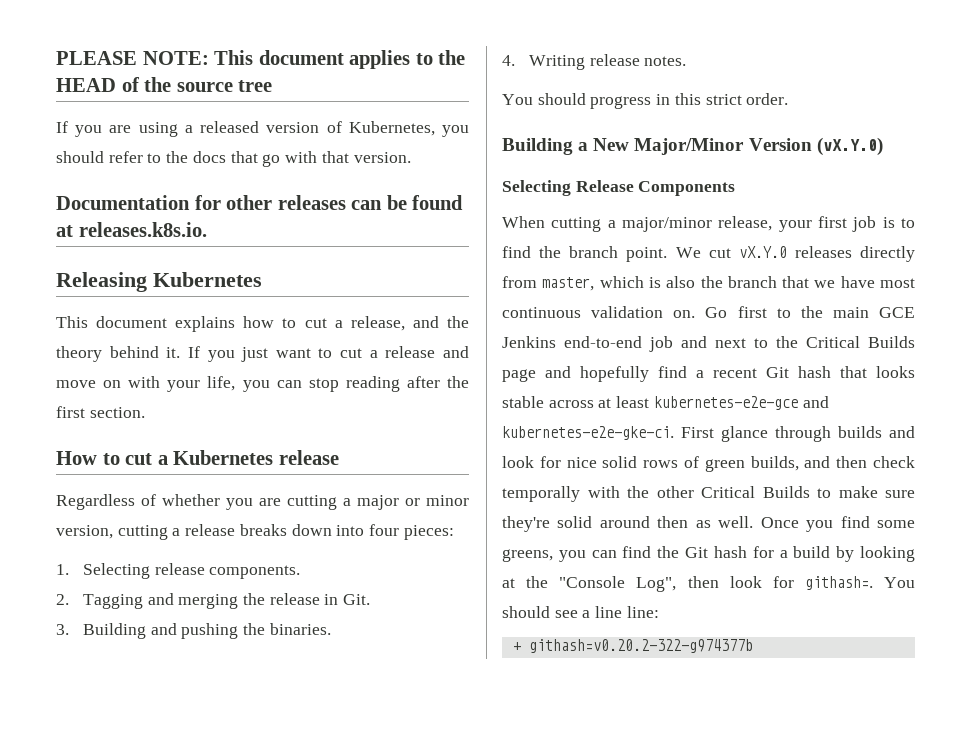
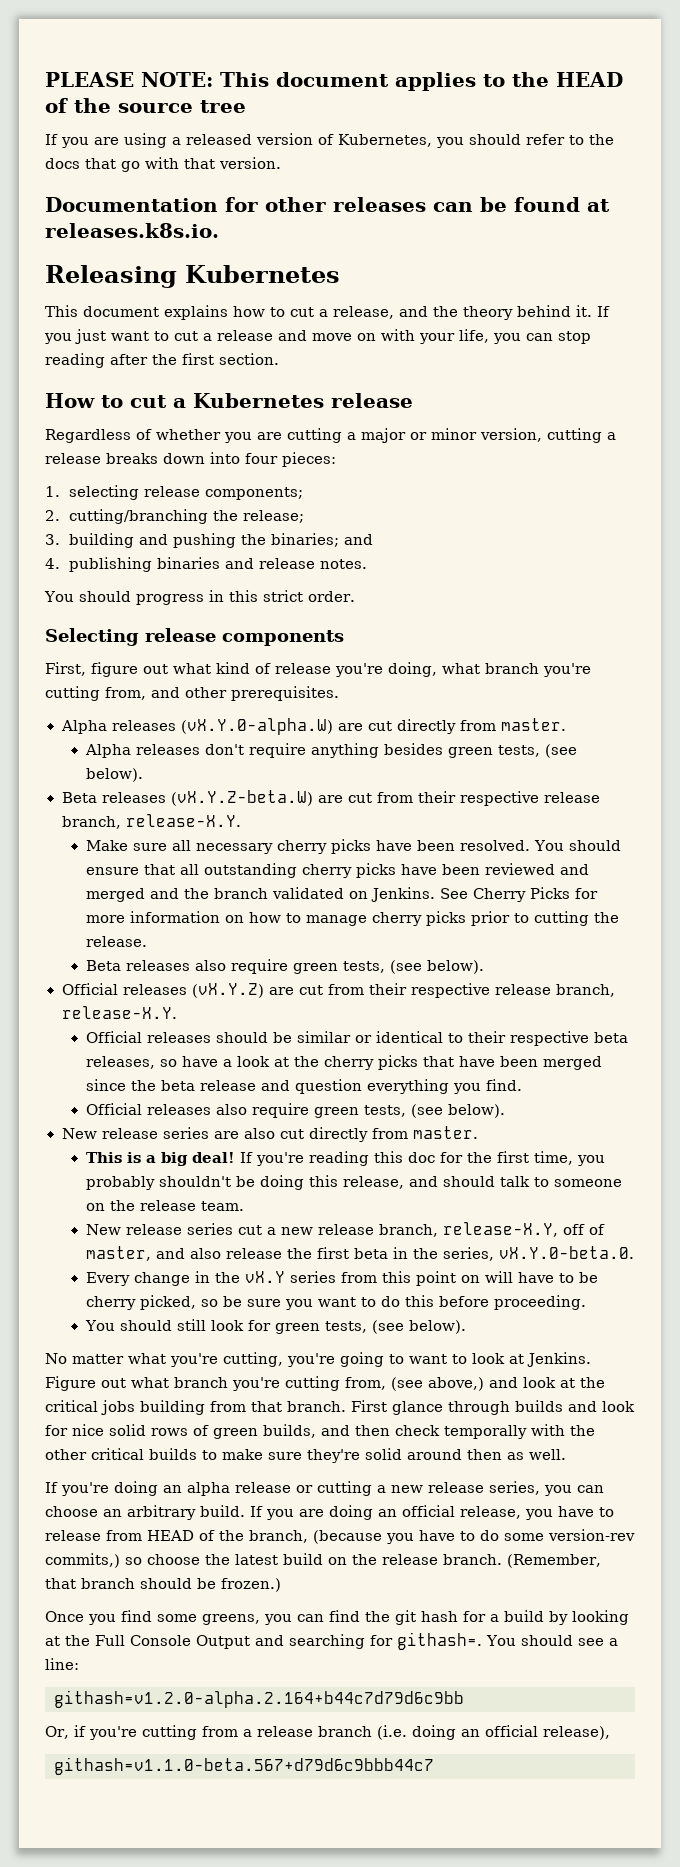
- 1. Selecting release components.
- 2. Tagging and merging the release in Git.
+ 1. selecting release components;
+ 2. cutting/branching the release;
- 3. Building and pushing the binaries.
+ 3. building and pushing the binaries; and
- 4. Writing release notes.
+ 4. publishing binaries and release notes.
- Building a New Major/Minor Version (vX.Y.0)
- Selecting Release Components
- When cutting a major/minor release, your first job is to find the branch point. We cut vX.Y.0 releases directly from master, which is also the branch that we have most continuous validation on. Go first to the main GCE Jenkins end-to-end job and next to the Critical Builds page and hopefully find a recent Git hash that looks stable across at least kubernetes-e2e-gce and kubernetes-e2e-gke-ci.
+ Selecting release components
+ First, figure out what kind of release you're doing, what branch you're cutting from, and other prerequisites.
+ Alpha releases (vX.Y.0-alpha.W) are cut directly from master.
+ Alpha releases don't require anything besides green tests, (see below).
+ Beta releases (vX.Y.Z-beta.W) are cut from their respective release branch, release-X.Y.
+ Make sure all necessary cherry picks have been resolved. You should ensure that all outstanding cherry picks have been reviewed and merged and the branch validated on Jenkins. See Cherry Picks for more information on how to manage cherry picks prior to cutting the release.
+ Beta releases also require green tests, (see below).
+ Official releases (vX.Y.Z) are cut from their respective release branch, release-X.Y.
+ Official releases should be similar or identical to their respective beta releases, so have a look at the cherry picks that have been merged since the beta release and question everything you find.
+ Official releases also require green tests, (see below).
+ New release series are also cut directly from master.
+ This is a big deal! If you're reading this doc for the first time, you probably shouldn't be doing this release, and should talk to someone on the release team.
+ New release series cut a new release branch, release-X.Y, off of master, and also release the first beta in the series, vX.Y.0-beta.0.
+ Every change in the vX.Y series from this point on will have to be cherry picked, so be sure you want to do this before proceeding.
+ You should still look for green tests, (see below).
+ No matter what you're cutting, you're going to want to look at Jenkins. Figure out what branch you're cutting from, (see above,) and look at the critical jobs building from that branch.
- First glance through builds and look for nice solid rows of green builds, and then check temporally with the other Critical Builds to make sure they're solid around then as well. Once you find some greens, you can find the Git hash for a build by looking at the "Console Log", then look for githash=.
+ First glance through builds and look for nice solid rows of green builds, and then check temporally with the other critical builds to make sure they're solid around then as well.
+ If you're doing an alpha release or cutting a new release series, you can choose an arbitrary build. If you are doing an official release, you have to release from HEAD of the branch, (because you have to do some version-rev commits,) so choose the latest build on the release branch. (Remember, that branch should be frozen.)
+ Once you find some greens, you can find the git hash for a build by looking at the Full Console Output and searching for githash=.
- You should see a line line:
+ You should see a line:
- + githash=v0.20.2-322-g974377b
+ githash=v1.2.0-alpha.2.164+b44c7d79d6c9bb
+ Or, if you're cutting from a release branch (i.e. doing an official release),
+ githash=v1.1.0-beta.567+d79d6c9bbb44c7

